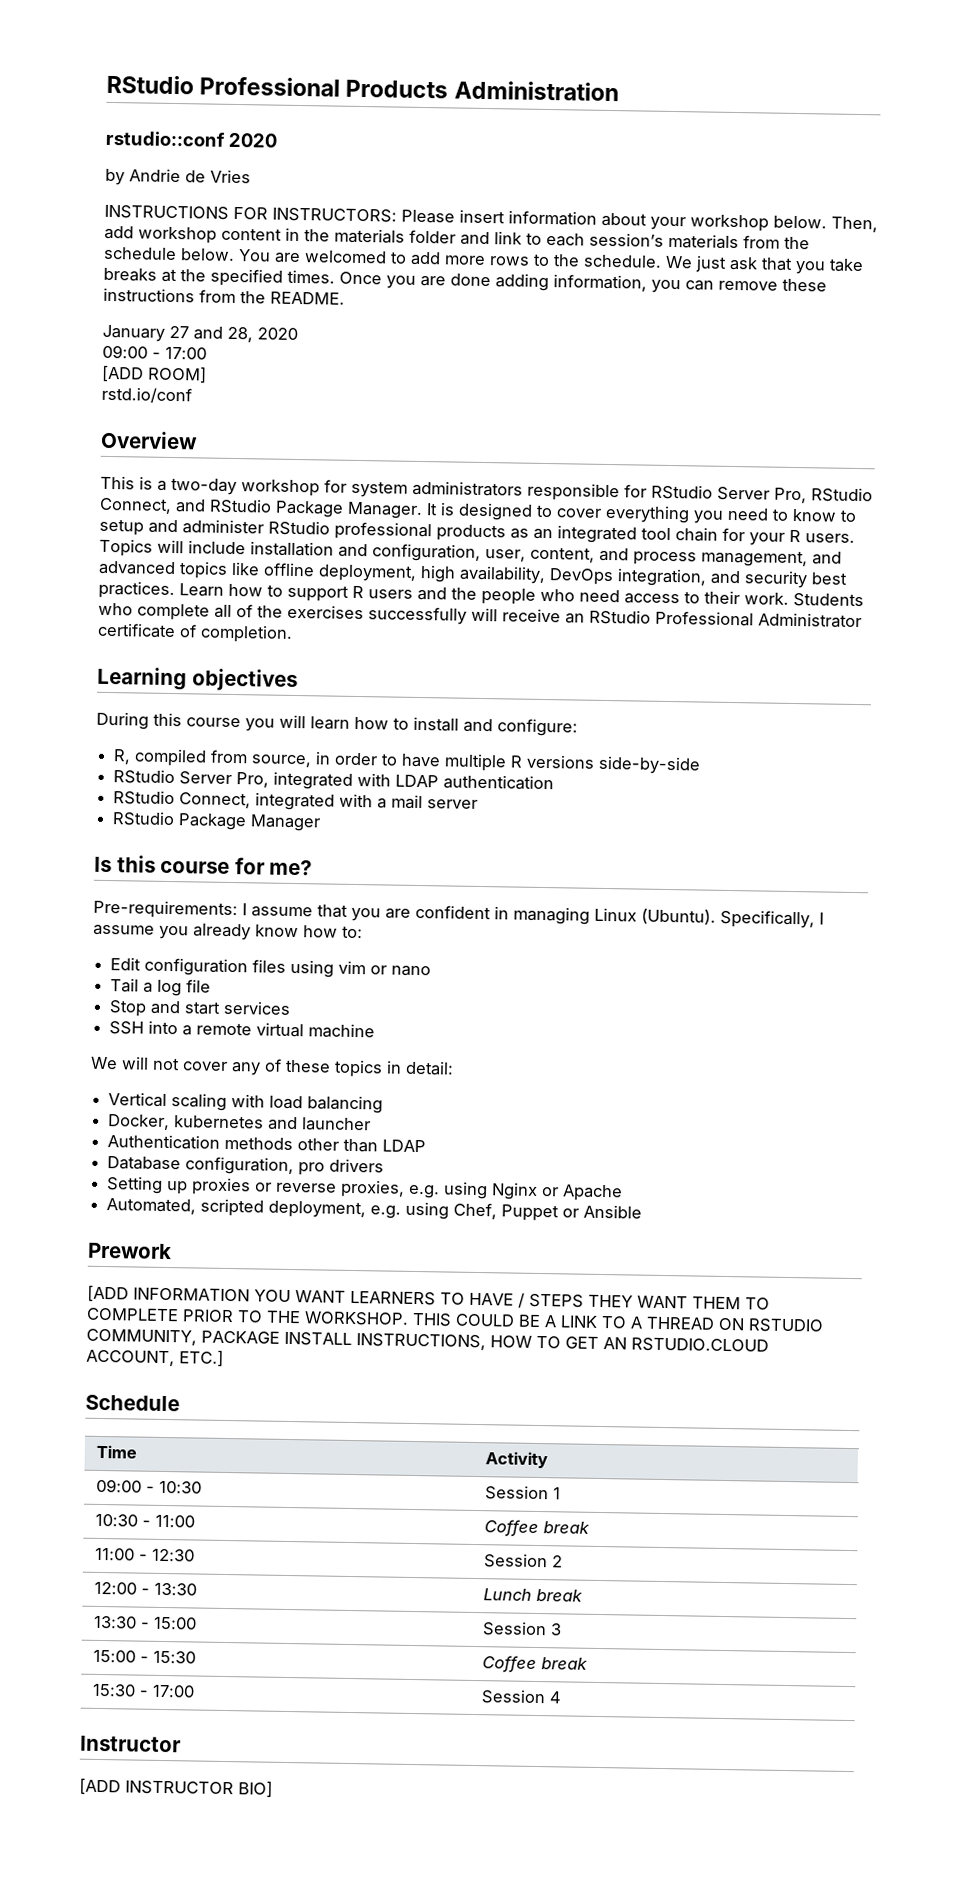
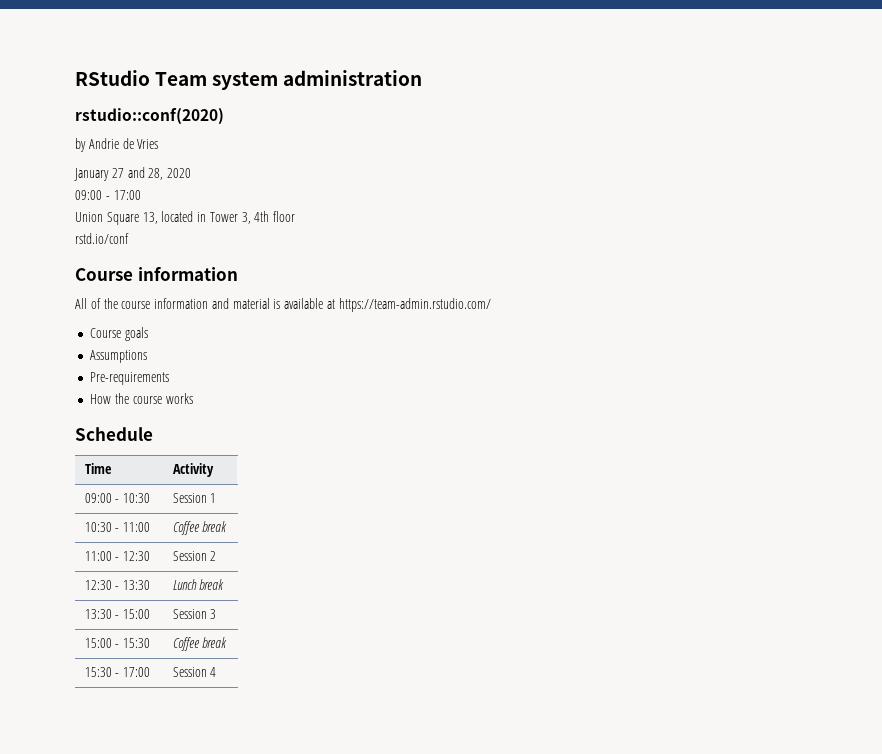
- RStudio Professional Products Administration
- rstudio::conf 2020
+ RStudio Team system administration
+ rstudio::conf(2020)
- INSTRUCTIONS FOR INSTRUCTORS: Please insert information about your workshop below. Then, add workshop content in the materials folder and link to each session’s materials from the schedule below. You are welcomed to add more rows to the schedule. We just ask that you take breaks at the specified times. Once you are done adding information, you can remove these instructions from the README.
- [ADD ROOM]
+ Union Square 13, located in Tower 3, 4th floor
  rstd.io/conf
- Overview
- This is a two-day workshop for system administrators responsible for RStudio Server Pro, RStudio Connect, and RStudio Package Manager. It is designed to cover everything you need to know to setup and administer RStudio professional products as an integrated tool chain for your R users. Topics will include installation and configuration, user, content, and process management, and advanced topics like offline deployment, high availability, DevOps integration, and security best practices. Learn how to support R users and the people who need access to their work. Students who complete all of the exercises successfully will receive an RStudio Professional Administrator certificate of completion.
- Learning objectives
- During this course you will learn how to install and configure:
- R, compiled from source, in order to have multiple R versions side-by-side
- RStudio Server Pro, integrated with LDAP authentication
- RStudio Connect, integrated with a mail server
- RStudio Package Manager
- Is this course for me?
- Pre-requirements: I assume that you are confident in managing Linux (Ubuntu). Specifically, I assume you already know how to:
- Edit configuration files using vim or nano
- Tail a log file
- Stop and start services
- SSH into a remote virtual machine
- We will not cover any of these topics in detail:
- Vertical scaling with load balancing
- Docker, kubernetes and launcher
- Authentication methods other than LDAP
- Database configuration, pro drivers
- Setting up proxies or reverse proxies, e.g. using Nginx or Apache
- Automated, scripted deployment, e.g. using Chef, Puppet or Ansible
- Prework
- [ADD INFORMATION YOU WANT LEARNERS TO HAVE / STEPS THEY WANT THEM TO COMPLETE PRIOR TO THE WORKSHOP. THIS COULD BE A LINK TO A THREAD ON RSTUDIO COMMUNITY, PACKAGE INSTALL INSTRUCTIONS, HOW TO GET AN RSTUDIO.CLOUD ACCOUNT, ETC.]
+ Course information
+ All of the course information and material is available at https://team-admin.rstudio.com/
+ Course goals
+ Assumptions
+ Pre-requirements
+ How the course works
- 12:00 - 13:30 | Lunch break
+ 12:30 - 13:30 | Lunch break
- Instructor
- [ADD INSTRUCTOR BIO]

